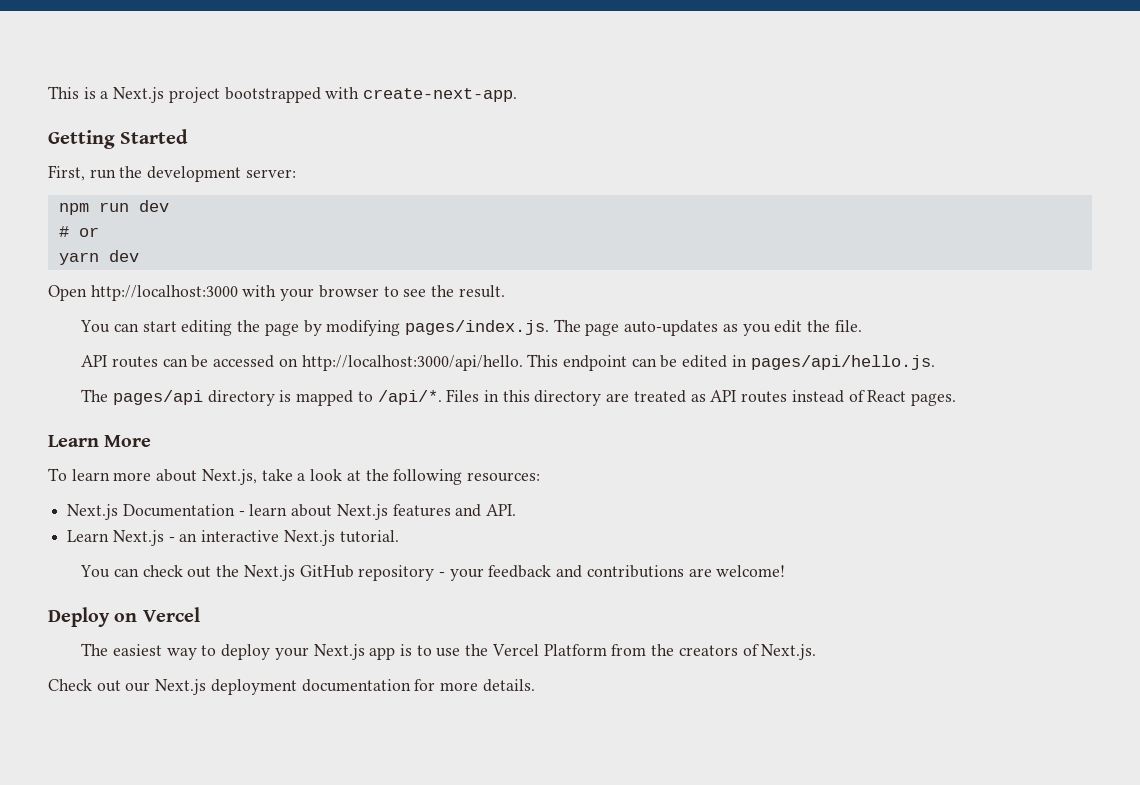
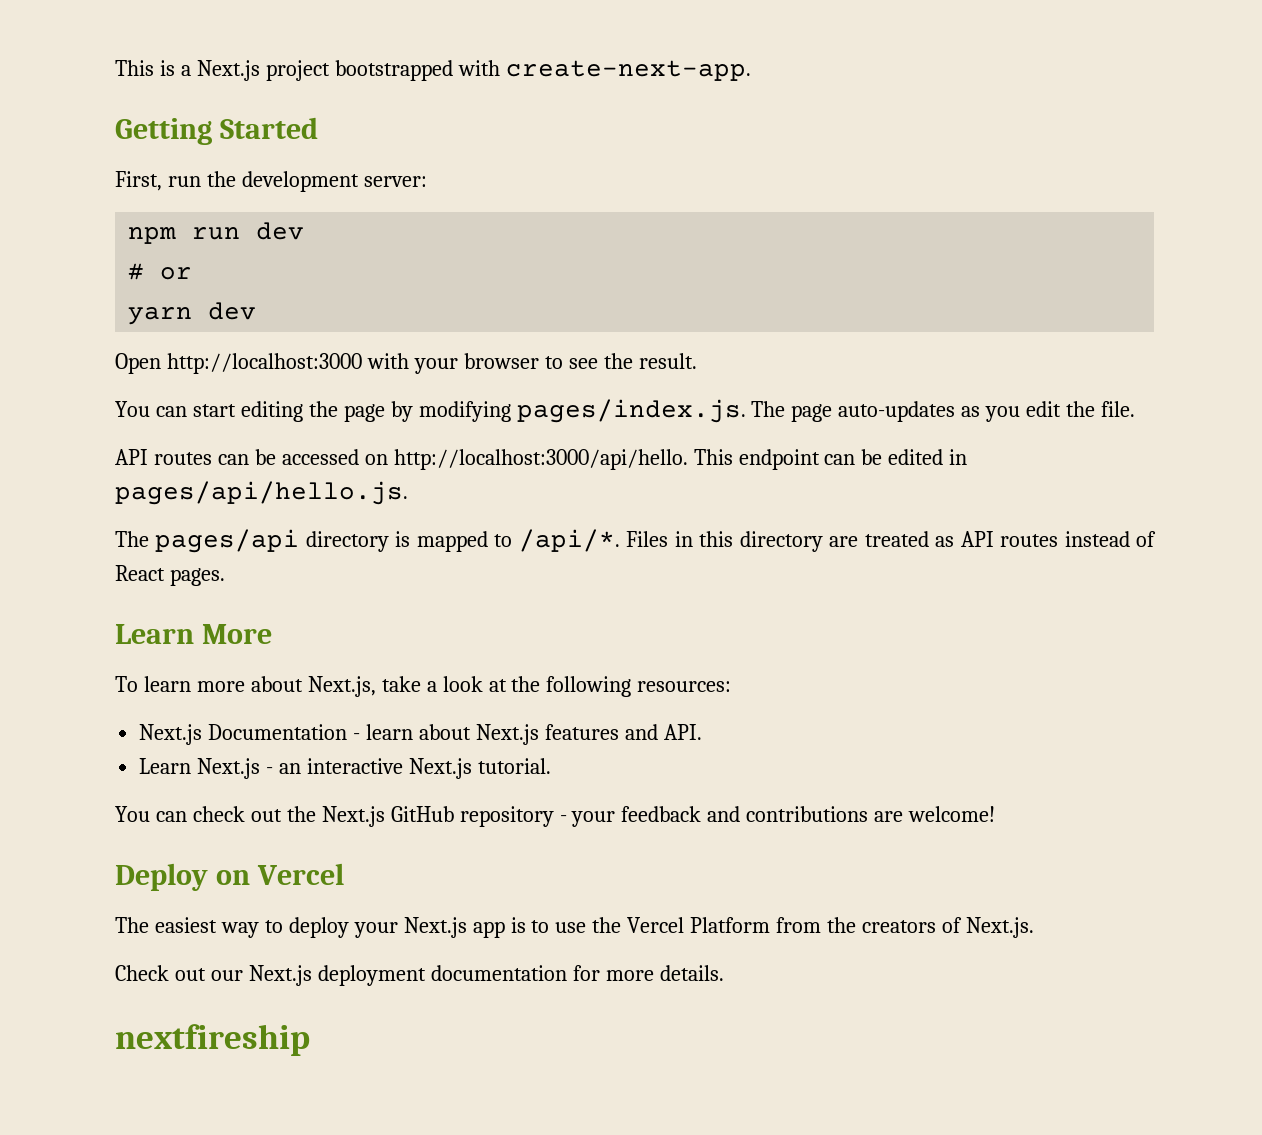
+ nextfireship

